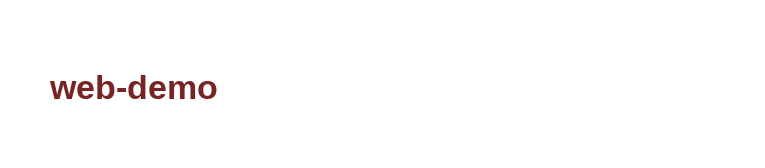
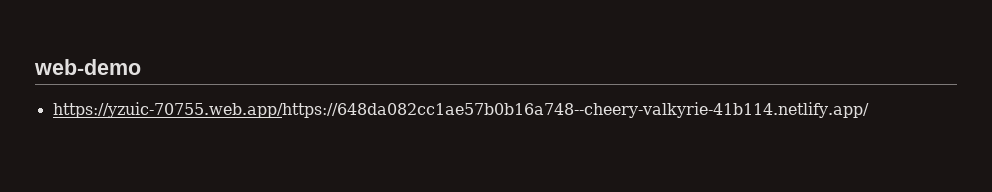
+ https://yzuic-70755.web.app/https://648da082cc1ae57b0b16a748--cheery-valkyrie-41b114.netlify.app/

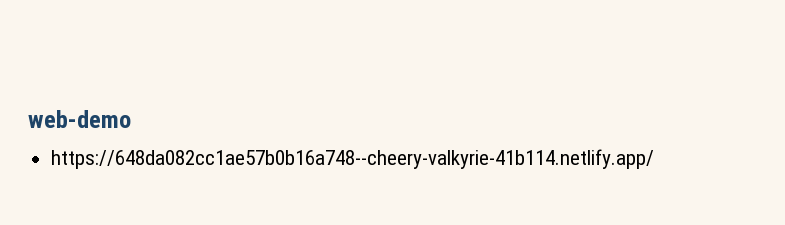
- https://yzuic-70755.web.app/https://648da082cc1ae57b0b16a748--cheery-valkyrie-41b114.netlify.app/
+ https://648da082cc1ae57b0b16a748--cheery-valkyrie-41b114.netlify.app/

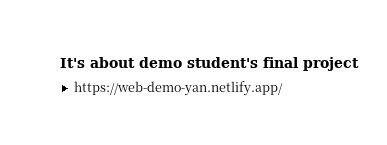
- web-demo
- https://648da082cc1ae57b0b16a748--cheery-valkyrie-41b114.netlify.app/
+ It's about demo student's final project
+ https://web-demo-yan.netlify.app/

